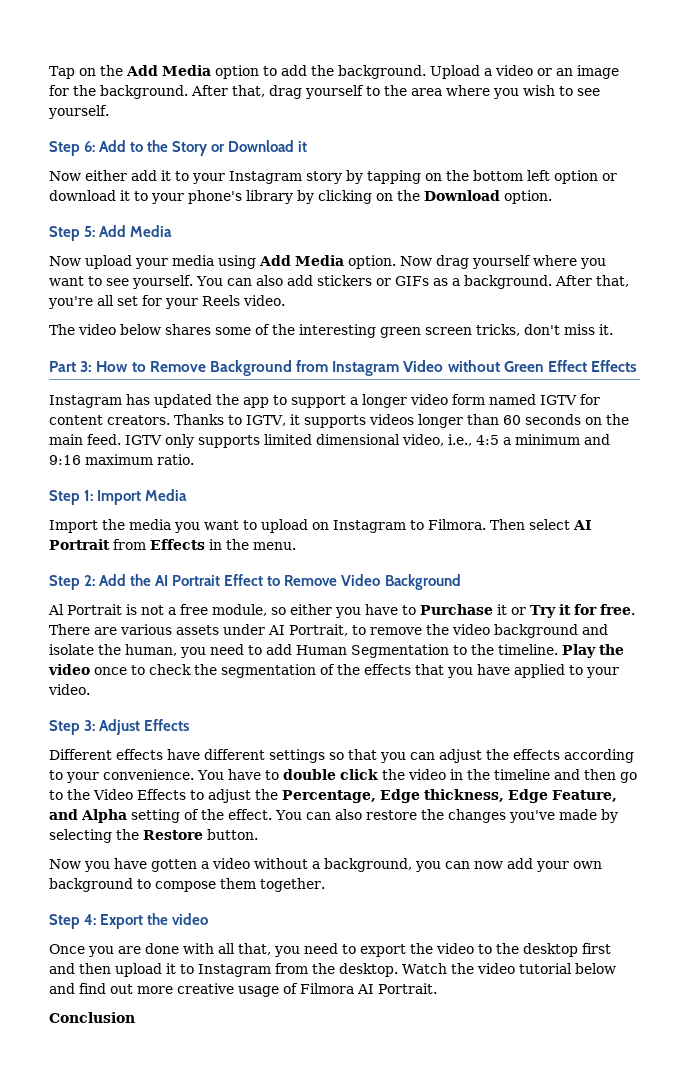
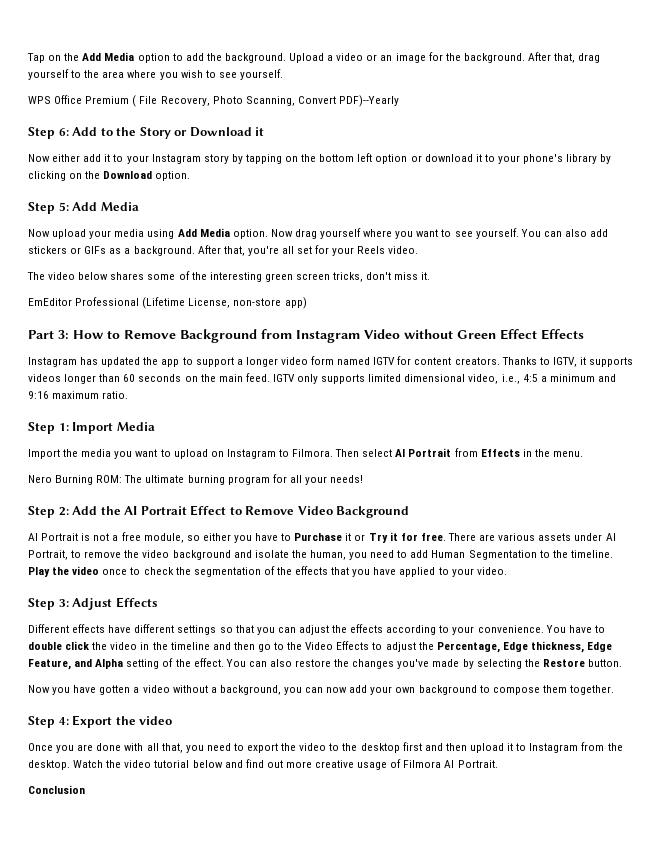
+ WPS Office Premium ( File Recovery, Photo Scanning, Convert PDF)--Yearly
+ EmEditor Professional (Lifetime License, non-store app)
+ Nero Burning ROM: The ultimate burning program for all your needs!

